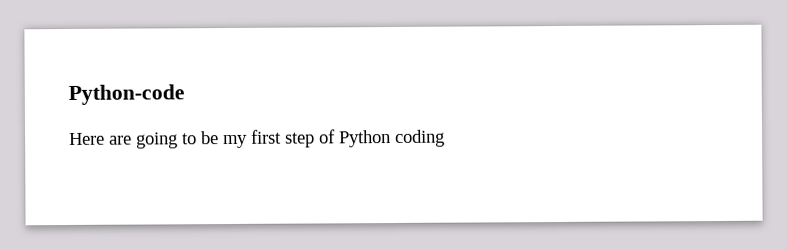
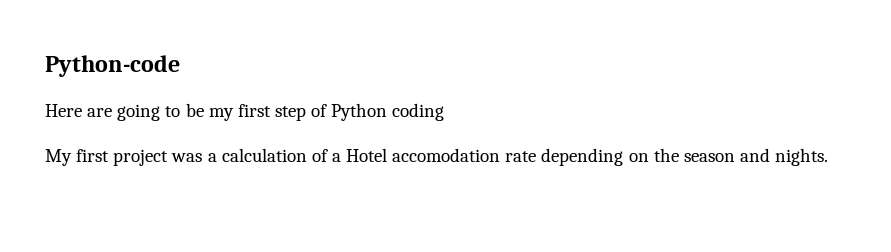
+ My first project was a calculation of a Hotel accomodation rate depending on the season and nights.

